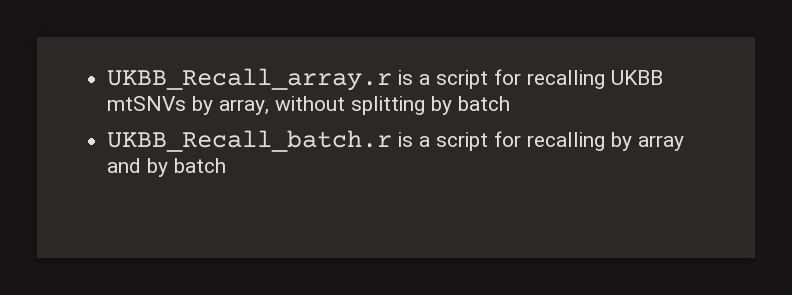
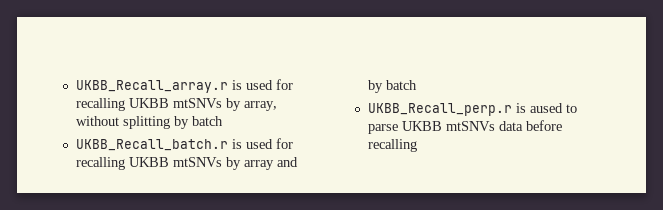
- UKBB_Recall_array.r is a script for recalling UKBB mtSNVs by array, without splitting by batch
+ UKBB_Recall_array.r is used for recalling UKBB mtSNVs by array, without splitting by batch
- UKBB_Recall_batch.r is a script for recalling by array and by batch
+ UKBB_Recall_batch.r is used for recalling UKBB mtSNVs by array and by batch
+ UKBB_Recall_perp.r is aused to parse UKBB mtSNVs data before recalling

